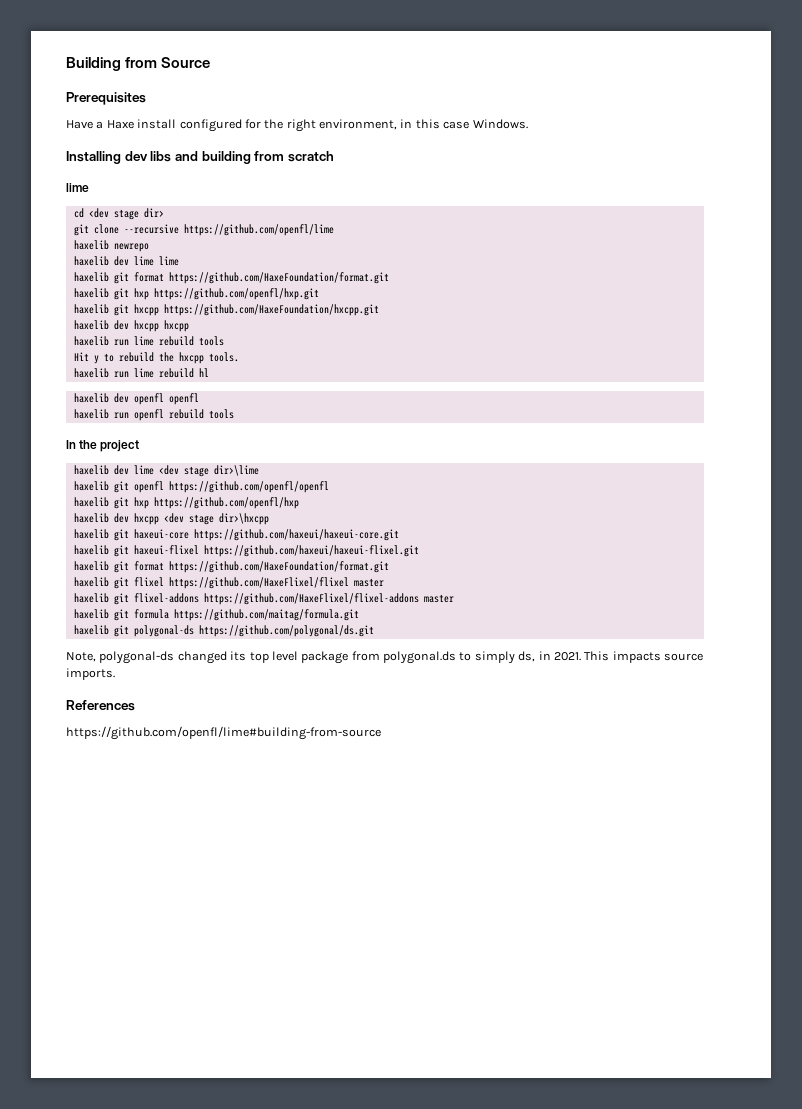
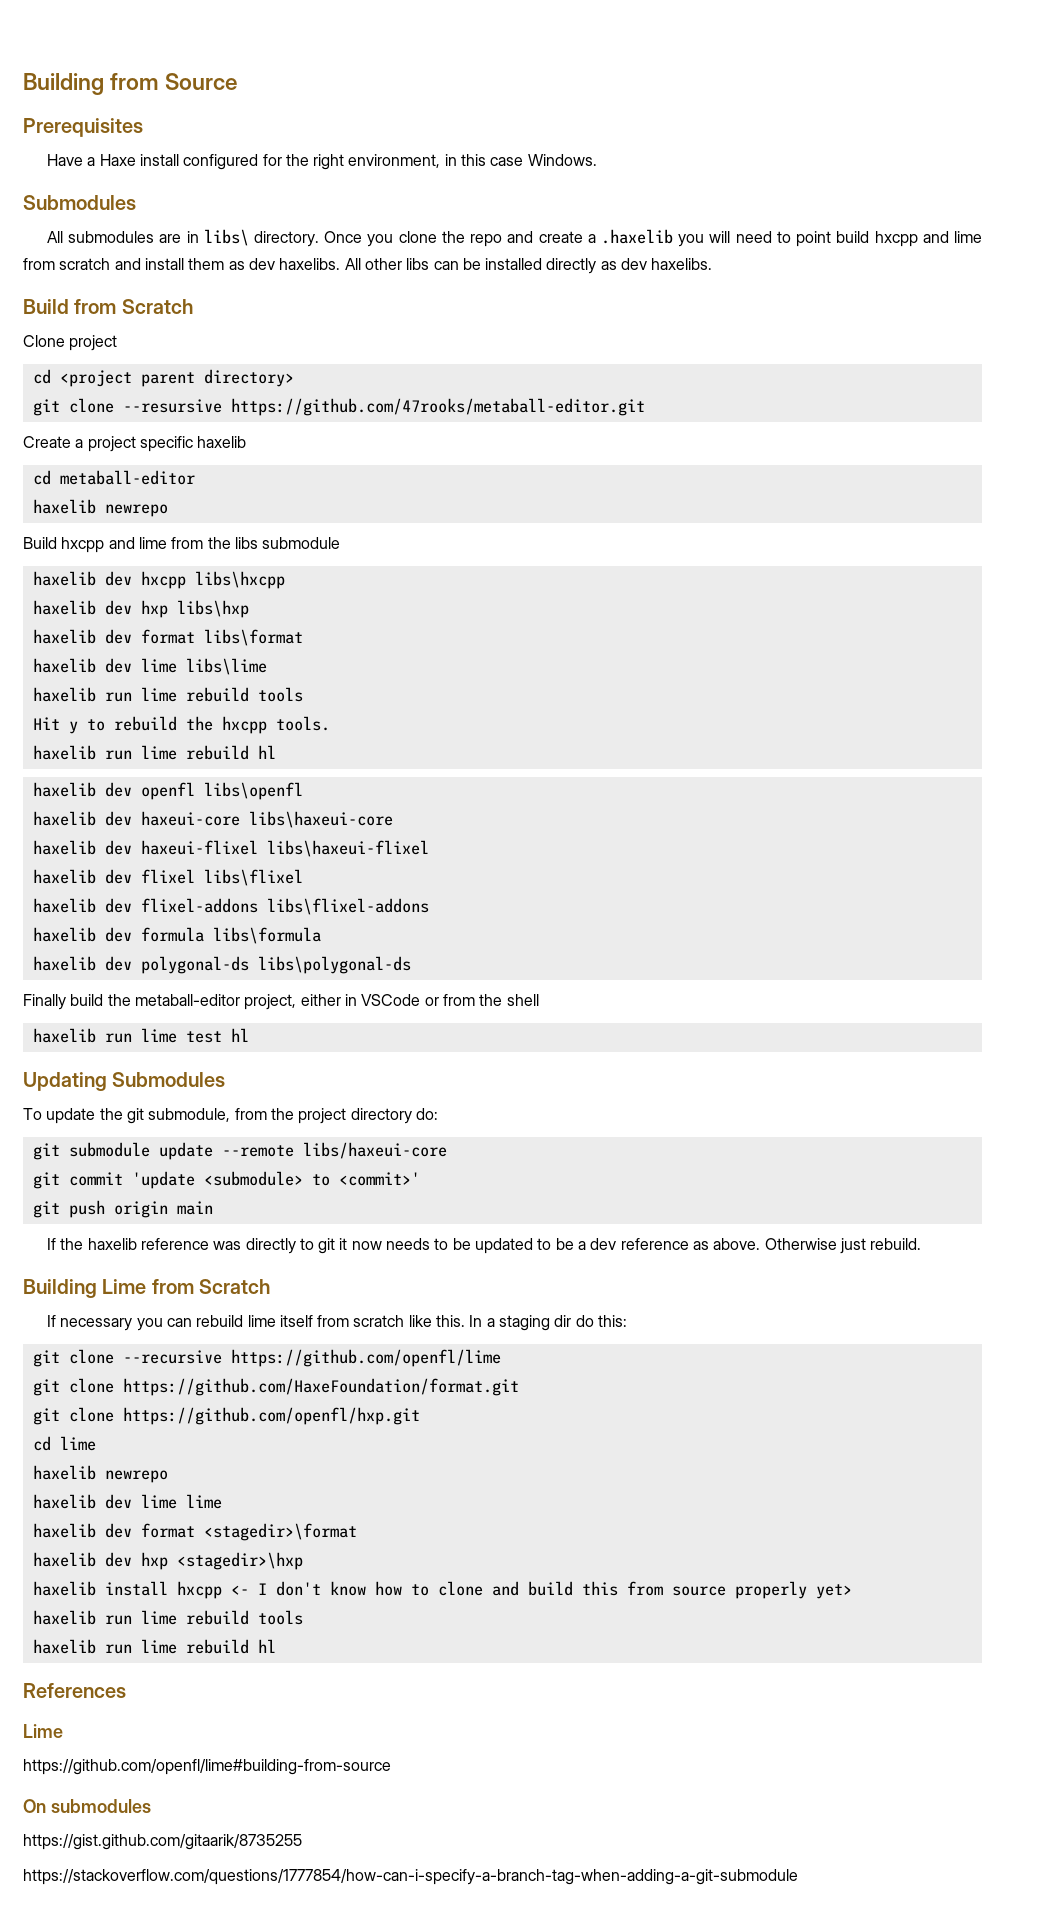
  Have a Haxe install configured for the right environment, in this case Windows.
- Installing dev libs and building from scratch
- lime
- cd <dev stage dir>
- git clone --recursive https://github.com/openfl/lime
+ Submodules
+ All submodules are in libs\ directory. Once you clone the repo and create a .haxelib you will need to point build hxcpp and lime from scratch and install them as dev haxelibs. All other libs can be installed directly as dev haxelibs.
+ Build from Scratch
+ Clone project
+ cd <project parent directory>
+ git clone --resursive https://github.com/47rooks/metaball-editor.git
+ Create a project specific haxelib
+ cd metaball-editor
  haxelib newrepo
- haxelib dev lime lime
- haxelib git format https://github.com/HaxeFoundation/format.git
- haxelib git hxp https://github.com/openfl/hxp.git
- haxelib git hxcpp https://github.com/HaxeFoundation/hxcpp.git
- haxelib dev hxcpp hxcpp
+ Build hxcpp and lime from the libs submodule
+ haxelib dev hxcpp libs\hxcpp
+ haxelib dev hxp libs\hxp
+ haxelib dev format libs\format
+ haxelib dev lime libs\lime
- haxelib dev openfl openfl
- haxelib run openfl rebuild tools
- In the project
- haxelib dev lime <dev stage dir>\lime
- haxelib git openfl https://github.com/openfl/openfl
- haxelib git hxp https://github.com/openfl/hxp
- haxelib dev hxcpp <dev stage dir>\hxcpp
- haxelib git haxeui-core https://github.com/haxeui/haxeui-core.git
- haxelib git haxeui-flixel https://github.com/haxeui/haxeui-flixel.git
- haxelib git format https://github.com/HaxeFoundation/format.git
- haxelib git flixel https://github.com/HaxeFlixel/flixel master
- haxelib git flixel-addons https://github.com/HaxeFlixel/flixel-addons master
- haxelib git formula https://github.com/maitag/formula.git
- haxelib git polygonal-ds https://github.com/polygonal/ds.git
- Note, polygonal-ds changed its top level package from polygonal.ds to simply ds, in 2021. This impacts source imports.
+ haxelib dev openfl libs\openfl
+ haxelib dev haxeui-core libs\haxeui-core
+ haxelib dev haxeui-flixel libs\haxeui-flixel
+ haxelib dev flixel libs\flixel
+ haxelib dev flixel-addons libs\flixel-addons
+ haxelib dev formula libs\formula
+ haxelib dev polygonal-ds libs\polygonal-ds
+ Finally build the metaball-editor project, either in VSCode or from the shell
+ haxelib run lime test hl
+ Updating Submodules
+ To update the git submodule, from the project directory do:
+ git submodule update --remote libs/haxeui-core
+ git commit 'update <submodule> to <commit>'
+ git push origin main
+ If the haxelib reference was directly to git it now needs to be updated to be a dev reference as above. Otherwise just rebuild.
+ Building Lime from Scratch
+ If necessary you can rebuild lime itself from scratch like this. In a staging dir do this:
+ git clone --recursive https://github.com/openfl/lime
+ git clone https://github.com/HaxeFoundation/format.git
+ git clone https://github.com/openfl/hxp.git
+ cd lime
+ haxelib newrepo
+ haxelib dev lime lime
+ haxelib dev format <stagedir>\format
+ haxelib dev hxp <stagedir>\hxp
+ haxelib install hxcpp <- I don't know how to clone and build this from source properly yet>
+ haxelib run lime rebuild tools
+ haxelib run lime rebuild hl
  References
+ Lime
+ On submodules
+ https://gist.github.com/gitaarik/8735255
+ https://stackoverflow.com/questions/1777854/how-can-i-specify-a-branch-tag-when-adding-a-git-submodule

